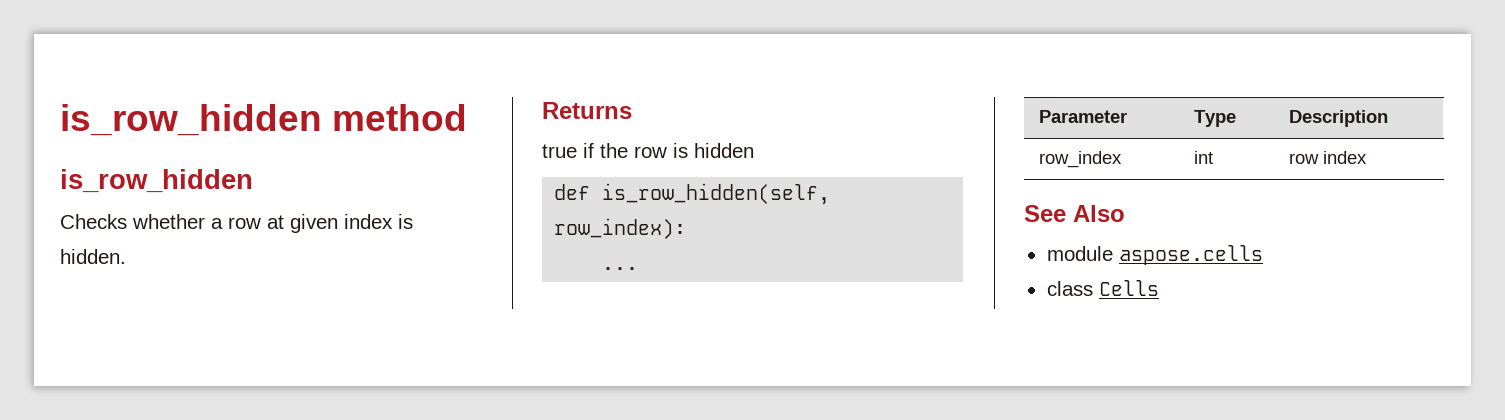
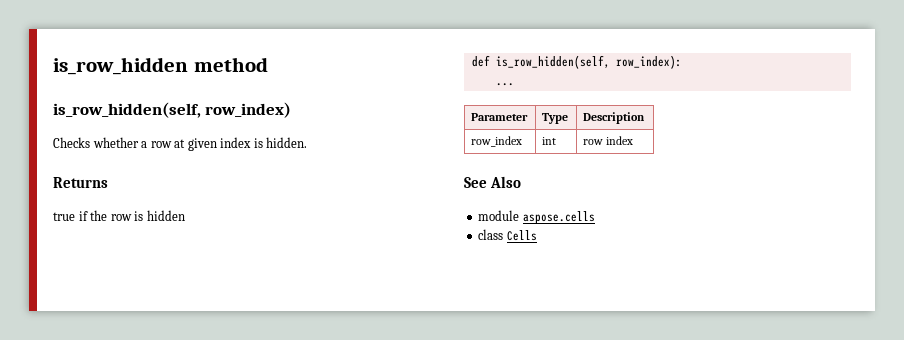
  is_row_hidden method
- is_row_hidden
+ is_row_hidden(self, row_index)

